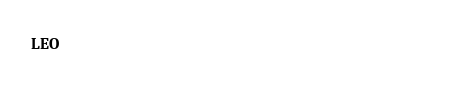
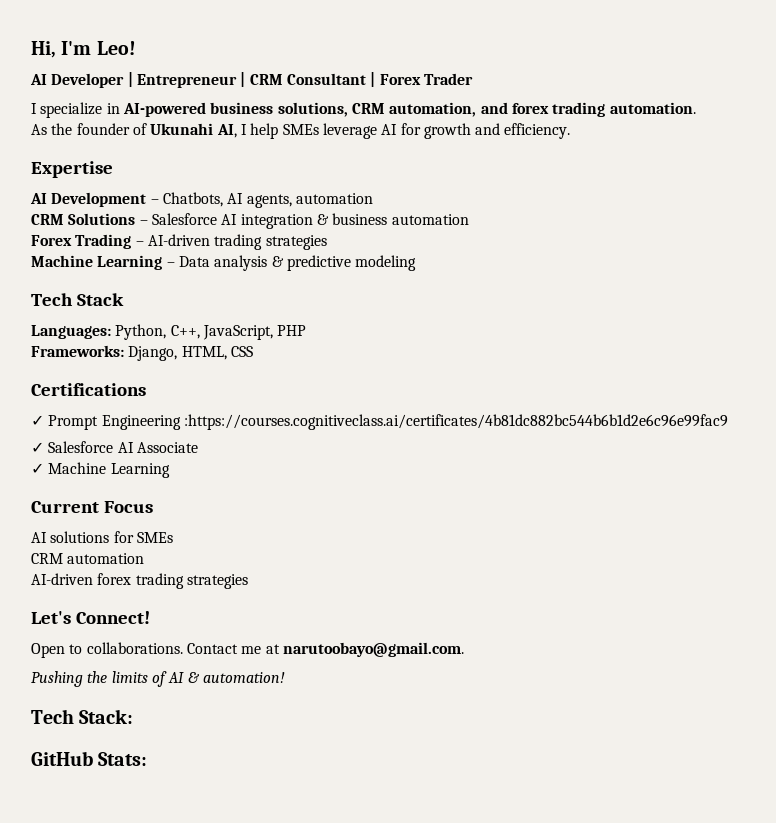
- LEO
+ Hi, I'm Leo!
+ AI Developer | Entrepreneur | CRM Consultant | Forex Trader
+ I specialize in AI-powered business solutions, CRM automation, and forex trading automation.
+ As the founder of Ukunahi AI, I help SMEs leverage AI for growth and efficiency.
+ Expertise
+ AI Development – Chatbots, AI agents, automation
+ CRM Solutions – Salesforce AI integration & business automation
+ Forex Trading – AI-driven trading strategies
+ Machine Learning – Data analysis & predictive modeling
+ Tech Stack
+ Languages: Python, C++, JavaScript, PHP
+ Frameworks: Django, HTML, CSS
+ Certifications
+ ✓ Prompt Engineering :https://courses.cognitiveclass.ai/certificates/4b81dc882bc544b6b1d2e6c96e99fac9
+ ✓ Salesforce AI Associate
+ ✓ Machine Learning
+ Current Focus
+ AI solutions for SMEs
+ CRM automation
+ AI-driven forex trading strategies
+ Let's Connect!
+ Open to collaborations. Contact me at narutoobayo@gmail.com.
+ Pushing the limits of AI & automation!
+ Tech Stack:
+ GitHub Stats:

